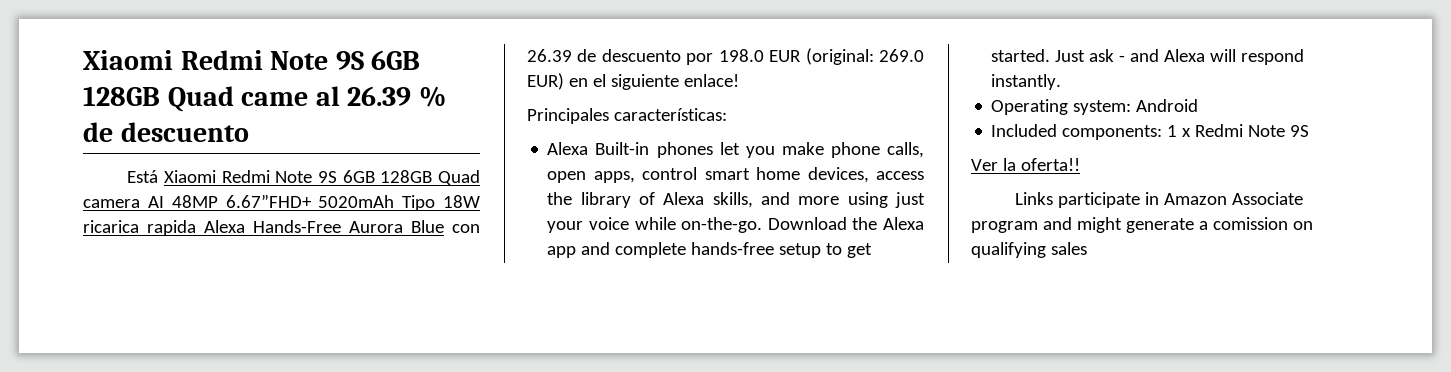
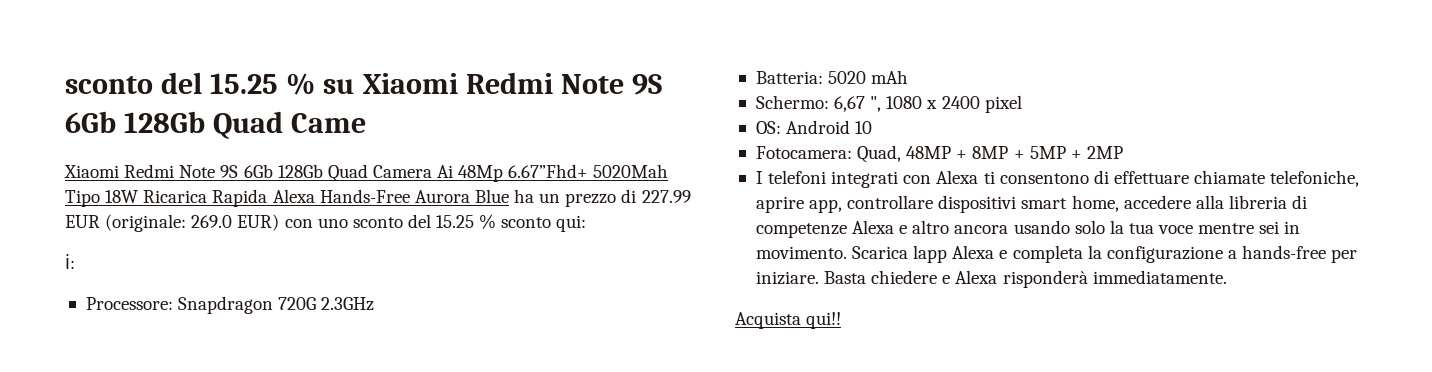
- Xiaomi Redmi Note 9S 6GB 128GB Quad came al 26.39 % de descuento
- Está Xiaomi Redmi Note 9S 6GB 128GB Quad camera AI 48MP 6.67”FHD+ 5020mAh Tipo 18W ricarica rapida Alexa Hands-Free Aurora Blue con 26.39 de descuento por 198.0 EUR (original: 269.0 EUR) en el siguiente enlace!
- Principales características:
- Alexa Built-in phones let you make phone calls, open apps, control smart home devices, access the library of Alexa skills, and more using just your voice while on-the-go. Download the Alexa app and complete hands-free setup to get started. Just ask - and Alexa will respond instantly.
- Operating system: Android
- Included components: 1 x Redmi Note 9S
- Ver la oferta!!
- Links participate in Amazon Associate program and might generate a comission on qualifying sales
+ sconto del 15.25 % su Xiaomi Redmi Note 9S 6Gb 128Gb Quad Came
+ Xiaomi Redmi Note 9S 6Gb 128Gb Quad Camera Ai 48Mp 6.67”Fhd+ 5020Mah Tipo 18W Ricarica Rapida Alexa Hands-Free Aurora Blue ha un prezzo di 227.99 EUR (originale: 269.0 EUR) con uno sconto del 15.25 % sconto qui:
+ ℹ:
+ Processore: Snapdragon 720G 2.3GHz
+ Batteria: 5020 mAh
+ Schermo: 6,67 ", 1080 x 2400 pixel
+ OS: Android 10
+ Fotocamera: Quad, 48MP + 8MP + 5MP + 2MP
+ I telefoni integrati con Alexa ti consentono di effettuare chiamate telefoniche, aprire app, controllare dispositivi smart home, accedere alla libreria di competenze Alexa e altro ancora usando solo la tua voce mentre sei in movimento. Scarica lapp Alexa e completa la configurazione a hands-free per iniziare. Basta chiedere e Alexa risponderà immediatamente.
+ Acquista qui!!

